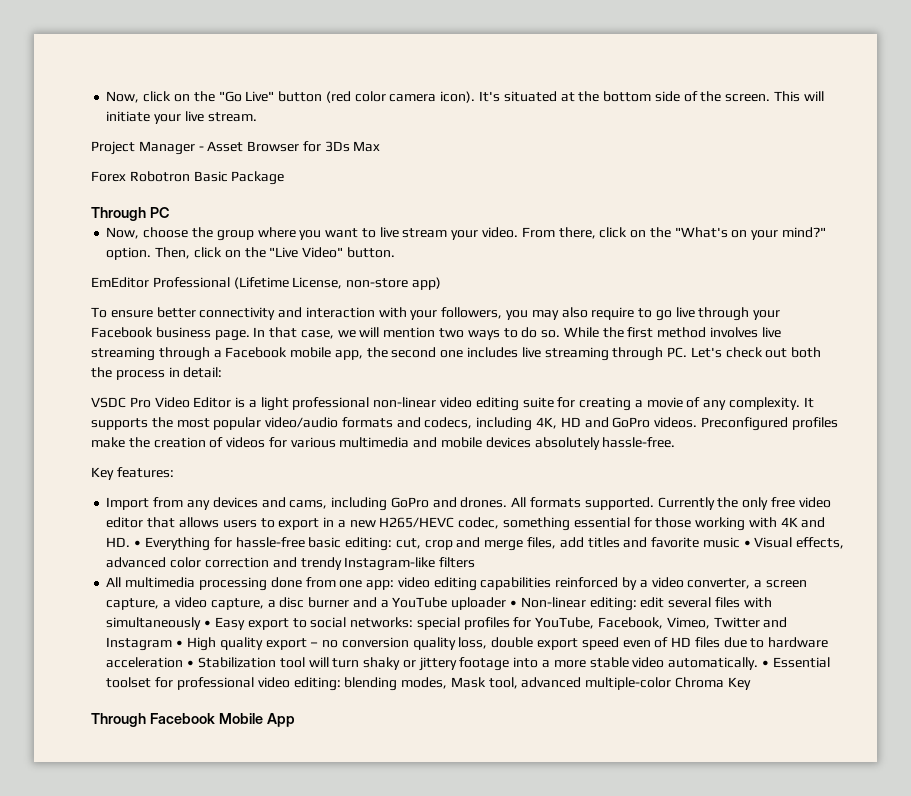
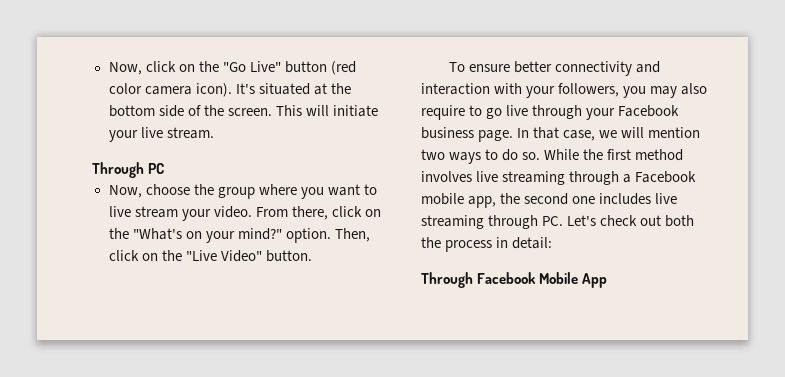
- Project Manager - Asset Browser for 3Ds Max
- Forex Robotron Basic Package
- EmEditor Professional (Lifetime License, non-store app)
- VSDC Pro Video Editor is a light professional non-linear video editing suite for creating a movie of any complexity. It supports the most popular video/audio formats and codecs, including 4K, HD and GoPro videos. Preconfigured profiles make the creation of videos for various multimedia and mobile devices absolutely hassle-free.
- Key features:
- Import from any devices and cams, including GoPro and drones. All formats supported. Сurrently the only free video editor that allows users to export in a new H265/HEVC codec, something essential for those working with 4K and HD. • Everything for hassle-free basic editing: cut, crop and merge files, add titles and favorite music • Visual effects, advanced color correction and trendy Instagram-like filters
- All multimedia processing done from one app: video editing capabilities reinforced by a video converter, a screen capture, a video capture, a disc burner and a YouTube uploader • Non-linear editing: edit several files with simultaneously • Easy export to social networks: special profiles for YouTube, Facebook, Vimeo, Twitter and Instagram • High quality export – no conversion quality loss, double export speed even of HD files due to hardware acceleration • Stabilization tool will turn shaky or jittery footage into a more stable video automatically. • Essential toolset for professional video editing: blending modes, Mask tool, advanced multiple-color Chroma Key

